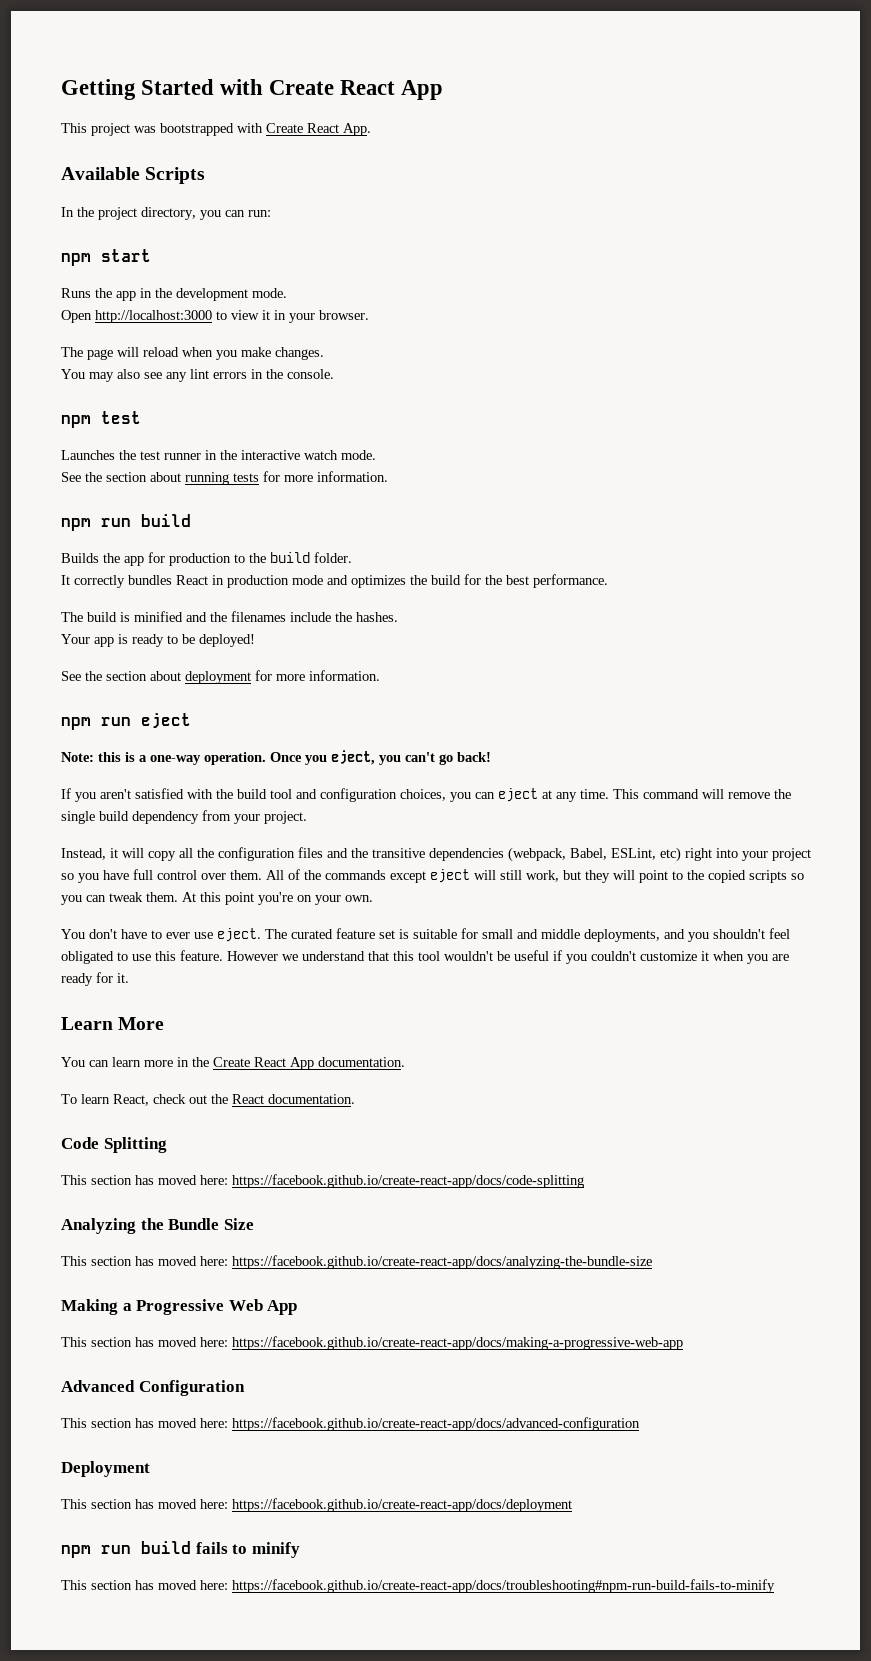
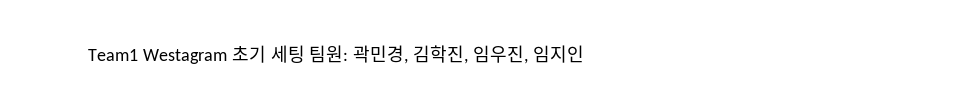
- Getting Started with Create React App
- This project was bootstrapped with Create React App.
- Available Scripts
- In the project directory, you can run:
- npm start
- Runs the app in the development mode.
- Open http://localhost:3000 to view it in your browser.
- The page will reload when you make changes.
- You may also see any lint errors in the console.
- npm test
- Launches the test runner in the interactive watch mode.
- See the section about running tests for more information.
- npm run build
- Builds the app for production to the build folder.
- It correctly bundles React in production mode and optimizes the build for the best performance.
- The build is minified and the filenames include the hashes.
- Your app is ready to be deployed!
- See the section about deployment for more information.
- npm run eject
- Note: this is a one-way operation. Once you eject, you can't go back!
- If you aren't satisfied with the build tool and configuration choices, you can eject at any time. This command will remove the single build dependency from your project.
- Instead, it will copy all the configuration files and the transitive dependencies (webpack, Babel, ESLint, etc) right into your project so you have full control over them. All of the commands except eject will still work, but they will point to the copied scripts so you can tweak them. At this point you're on your own.
- You don't have to ever use eject. The curated feature set is suitable for small and middle deployments, and you shouldn't feel obligated to use this feature. However we understand that this tool wouldn't be useful if you couldn't customize it when you are ready for it.
- Learn More
- You can learn more in the Create React App documentation.
- To learn React, check out the React documentation.
- Code Splitting
- This section has moved here: https://facebook.github.io/create-react-app/docs/code-splitting
- Analyzing the Bundle Size
- This section has moved here: https://facebook.github.io/create-react-app/docs/analyzing-the-bundle-size
- Making a Progressive Web App
- This section has moved here: https://facebook.github.io/create-react-app/docs/making-a-progressive-web-app
- Advanced Configuration
- This section has moved here: https://facebook.github.io/create-react-app/docs/advanced-configuration
- Deployment
- This section has moved here: https://facebook.github.io/create-react-app/docs/deployment
- npm run build fails to minify
- This section has moved here: https://facebook.github.io/create-react-app/docs/troubleshooting#npm-run-build-fails-to-minify
+ Team1 Westagram 초기 세팅 팀원: 곽민경, 김학진, 임우진, 임지인

